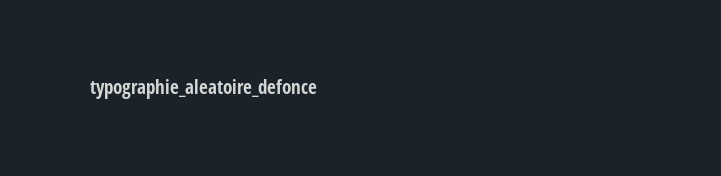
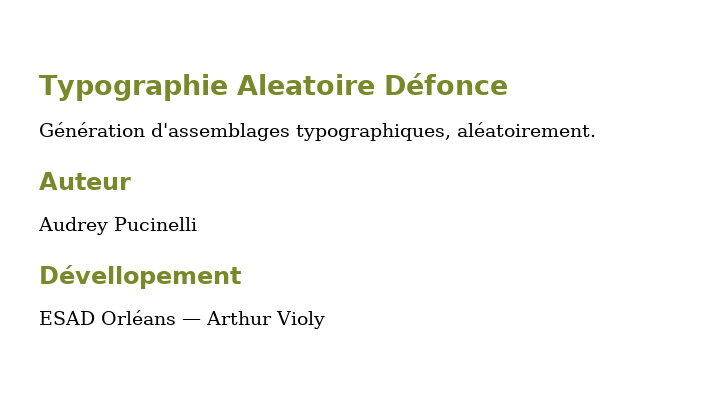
- typographie_aleatoire_defonce
+ Typographie Aleatoire Défonce
+ Génération d'assemblages typographiques, aléatoirement.
+ Auteur
+ Audrey Pucinelli
+ Dévellopement
+ ESAD Orléans — Arthur Violy

